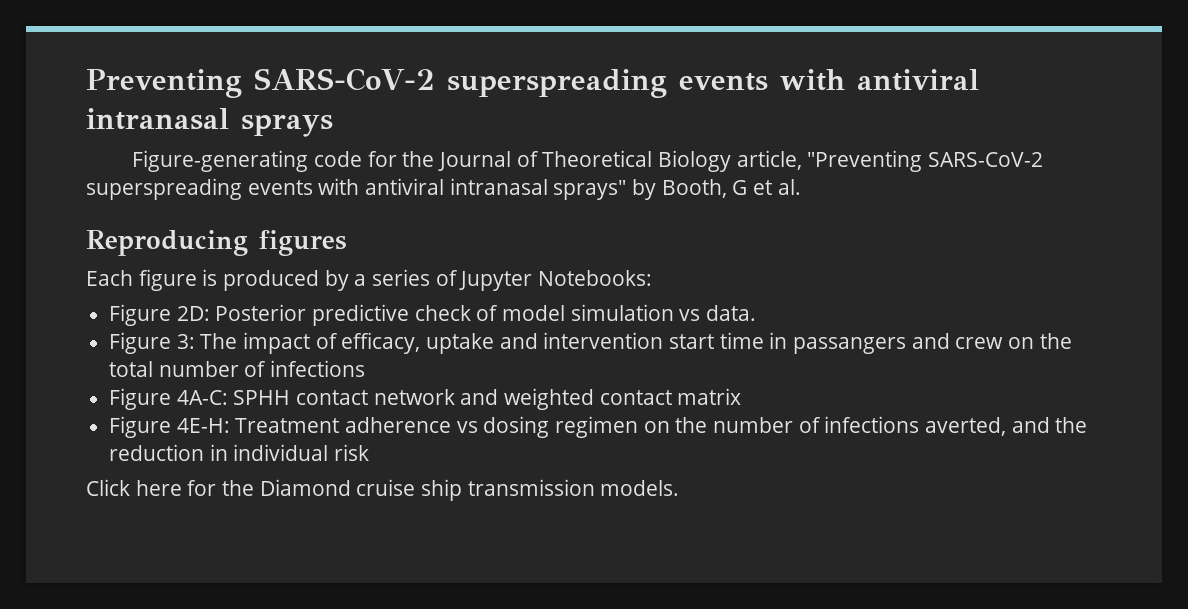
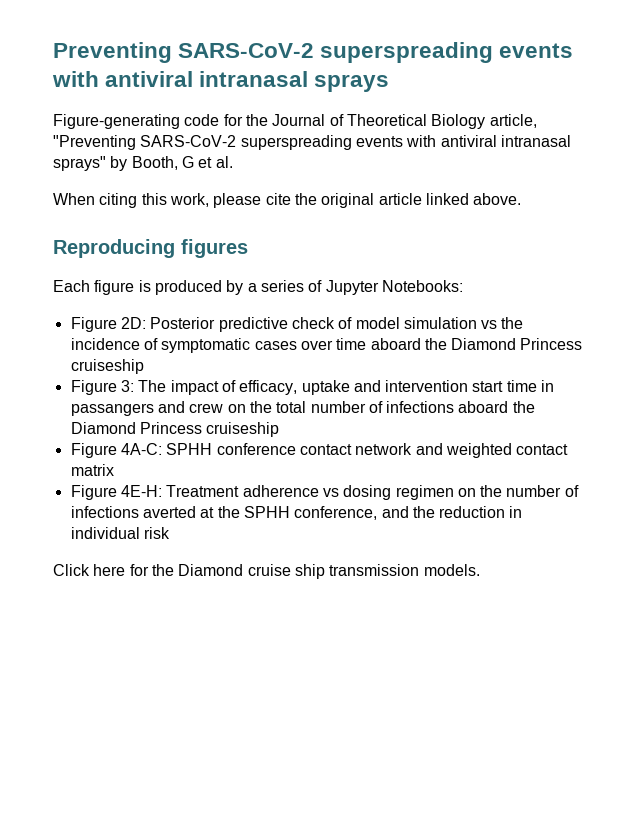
+ When citing this work, please cite the original article linked above.
- Figure 2D: Posterior predictive check of model simulation vs data.
+ Figure 2D: Posterior predictive check of model simulation vs the incidence of symptomatic cases over time aboard the Diamond Princess cruiseship
- Figure 3: The impact of efficacy, uptake and intervention start time in passangers and crew on the total number of infections
+ Figure 3: The impact of efficacy, uptake and intervention start time in passangers and crew on the total number of infections aboard the Diamond Princess cruiseship
- Figure 4A-C: SPHH contact network and weighted contact matrix
+ Figure 4A-C: SPHH conference contact network and weighted contact matrix
- Figure 4E-H: Treatment adherence vs dosing regimen on the number of infections averted, and the reduction in individual risk
+ Figure 4E-H: Treatment adherence vs dosing regimen on the number of infections averted at the SPHH conference, and the reduction in individual risk

